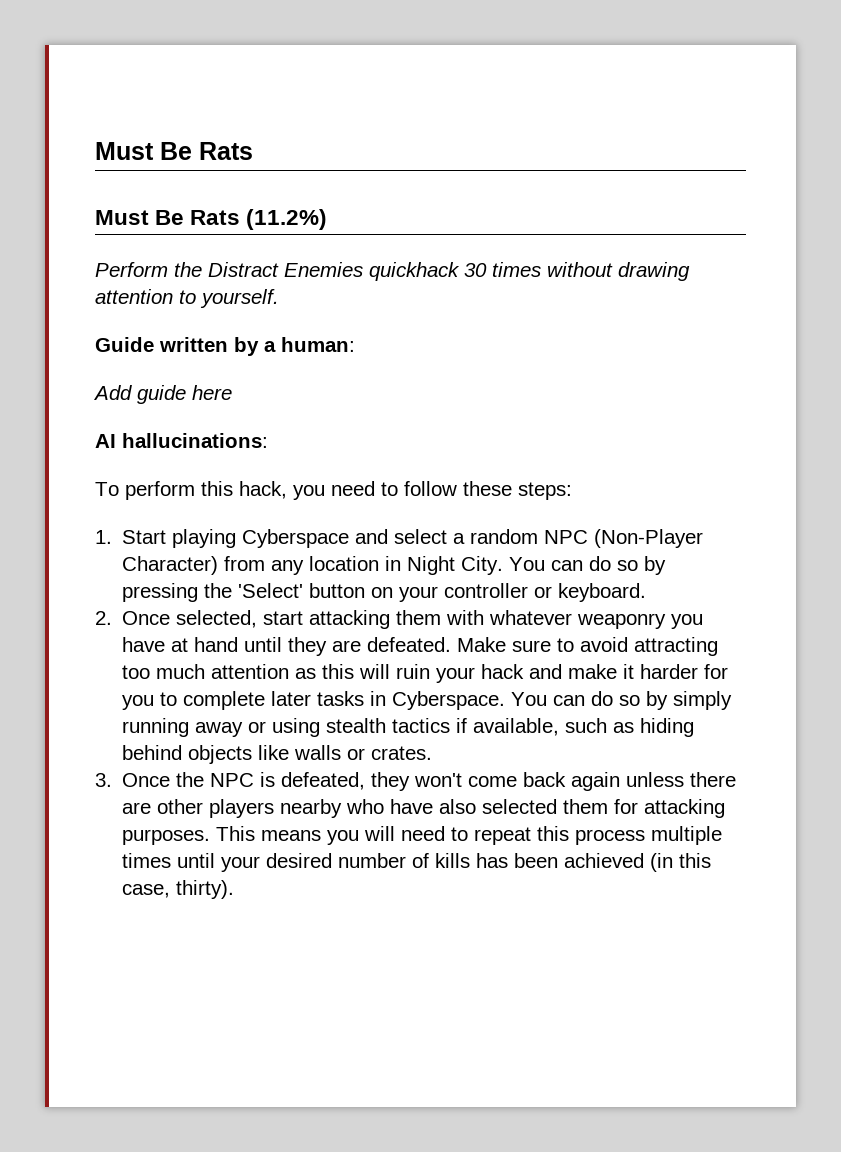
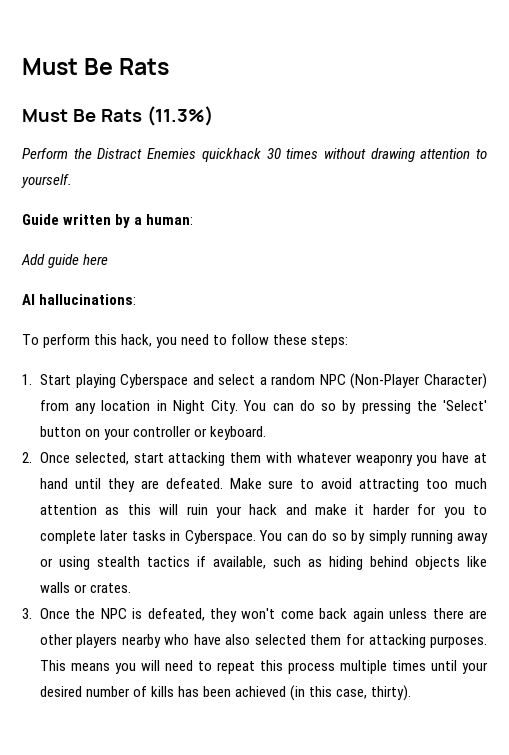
- Must Be Rats (11.2%)
+ Must Be Rats (11.3%)

